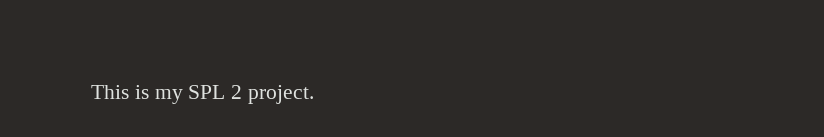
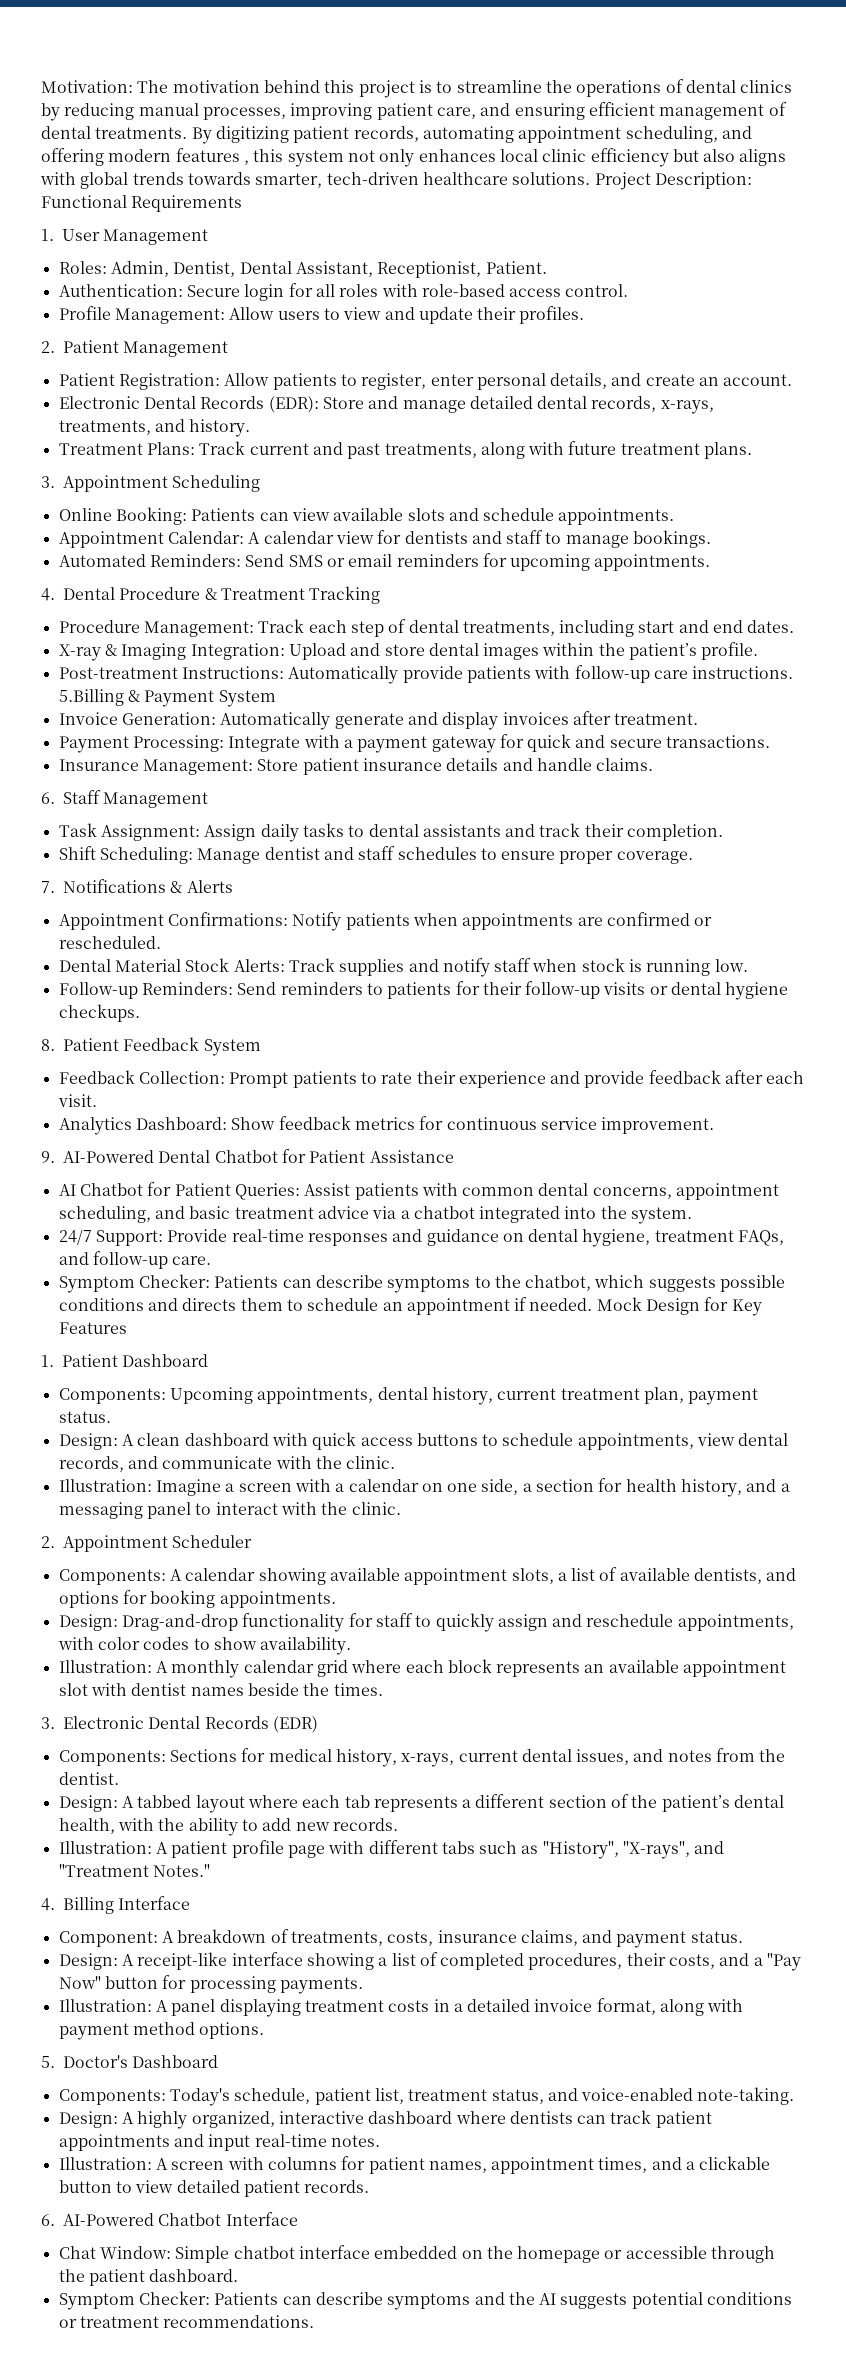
- This is my SPL 2 project.
+ Motivation: The motivation behind this project is to streamline the operations of dental clinics by reducing manual processes, improving patient care, and ensuring efficient management of dental treatments. By digitizing patient records, automating appointment scheduling, and offering modern features , this system not only enhances local clinic efficiency but also aligns with global trends towards smarter, tech-driven healthcare solutions. Project Description: Functional Requirements
+ 1. User Management
+ Roles: Admin, Dentist, Dental Assistant, Receptionist, Patient.
+ Authentication: Secure login for all roles with role-based access control.
+ Profile Management: Allow users to view and update their profiles.
+ 2. Patient Management
+ Patient Registration: Allow patients to register, enter personal details, and create an account.
+ Electronic Dental Records (EDR): Store and manage detailed dental records, x-rays, treatments, and history.
+ Treatment Plans: Track current and past treatments, along with future treatment plans.
+ 3. Appointment Scheduling
+ Online Booking: Patients can view available slots and schedule appointments.
+ Appointment Calendar: A calendar view for dentists and staff to manage bookings.
+ Automated Reminders: Send SMS or email reminders for upcoming appointments.
+ 4. Dental Procedure & Treatment Tracking
+ Procedure Management: Track each step of dental treatments, including start and end dates.
+ X-ray & Imaging Integration: Upload and store dental images within the patient’s profile.
+ Post-treatment Instructions: Automatically provide patients with follow-up care instructions. 5.Billing & Payment System
+ Invoice Generation: Automatically generate and display invoices after treatment.
+ Payment Processing: Integrate with a payment gateway for quick and secure transactions.
+ Insurance Management: Store patient insurance details and handle claims.
+ 6. Staff Management
+ Task Assignment: Assign daily tasks to dental assistants and track their completion.
+ Shift Scheduling: Manage dentist and staff schedules to ensure proper coverage.
+ 7. Notifications & Alerts
+ Appointment Confirmations: Notify patients when appointments are confirmed or rescheduled.
+ Dental Material Stock Alerts: Track supplies and notify staff when stock is running low.
+ Follow-up Reminders: Send reminders to patients for their follow-up visits or dental hygiene checkups.
+ 8. Patient Feedback System
+ Feedback Collection: Prompt patients to rate their experience and provide feedback after each visit.
+ Analytics Dashboard: Show feedback metrics for continuous service improvement.
+ 9. AI-Powered Dental Chatbot for Patient Assistance
+ AI Chatbot for Patient Queries: Assist patients with common dental concerns, appointment scheduling, and basic treatment advice via a chatbot integrated into the system.
+ 24/7 Support: Provide real-time responses and guidance on dental hygiene, treatment FAQs, and follow-up care.
+ Symptom Checker: Patients can describe symptoms to the chatbot, which suggests possible conditions and directs them to schedule an appointment if needed. Mock Design for Key Features
+ 1. Patient Dashboard
+ Components: Upcoming appointments, dental history, current treatment plan, payment status.
+ Design: A clean dashboard with quick access buttons to schedule appointments, view dental records, and communicate with the clinic.
+ Illustration: Imagine a screen with a calendar on one side, a section for health history, and a messaging panel to interact with the clinic.
+ 2. Appointment Scheduler
+ Components: A calendar showing available appointment slots, a list of available dentists, and options for booking appointments.
+ Design: Drag-and-drop functionality for staff to quickly assign and reschedule appointments, with color codes to show availability.
+ Illustration: A monthly calendar grid where each block represents an available appointment slot with dentist names beside the times.
+ 3. Electronic Dental Records (EDR)
+ Components: Sections for medical history, x-rays, current dental issues, and notes from the dentist.
+ Design: A tabbed layout where each tab represents a different section of the patient’s dental health, with the ability to add new records.
+ Illustration: A patient profile page with different tabs such as "History", "X-rays", and "Treatment Notes."
+ 4. Billing Interface
+ Component: A breakdown of treatments, costs, insurance claims, and payment status.
+ Design: A receipt-like interface showing a list of completed procedures, their costs, and a "Pay Now" button for processing payments.
+ Illustration: A panel displaying treatment costs in a detailed invoice format, along with payment method options.
+ 5. Doctor's Dashboard
+ Components: Today's schedule, patient list, treatment status, and voice-enabled note-taking.
+ Design: A highly organized, interactive dashboard where dentists can track patient appointments and input real-time notes.
+ Illustration: A screen with columns for patient names, appointment times, and a clickable button to view detailed patient records.
+ 6. AI-Powered Chatbot Interface
+ Chat Window: Simple chatbot interface embedded on the homepage or accessible through the patient dashboard.
+ Symptom Checker: Patients can describe symptoms and the AI suggests potential conditions or treatment recommendations.

